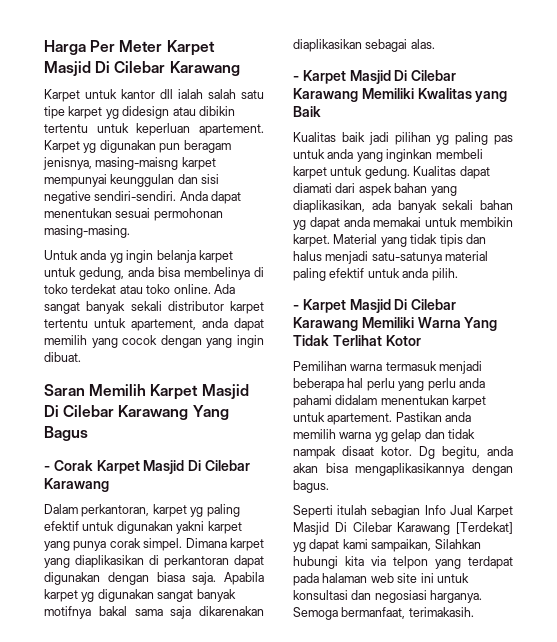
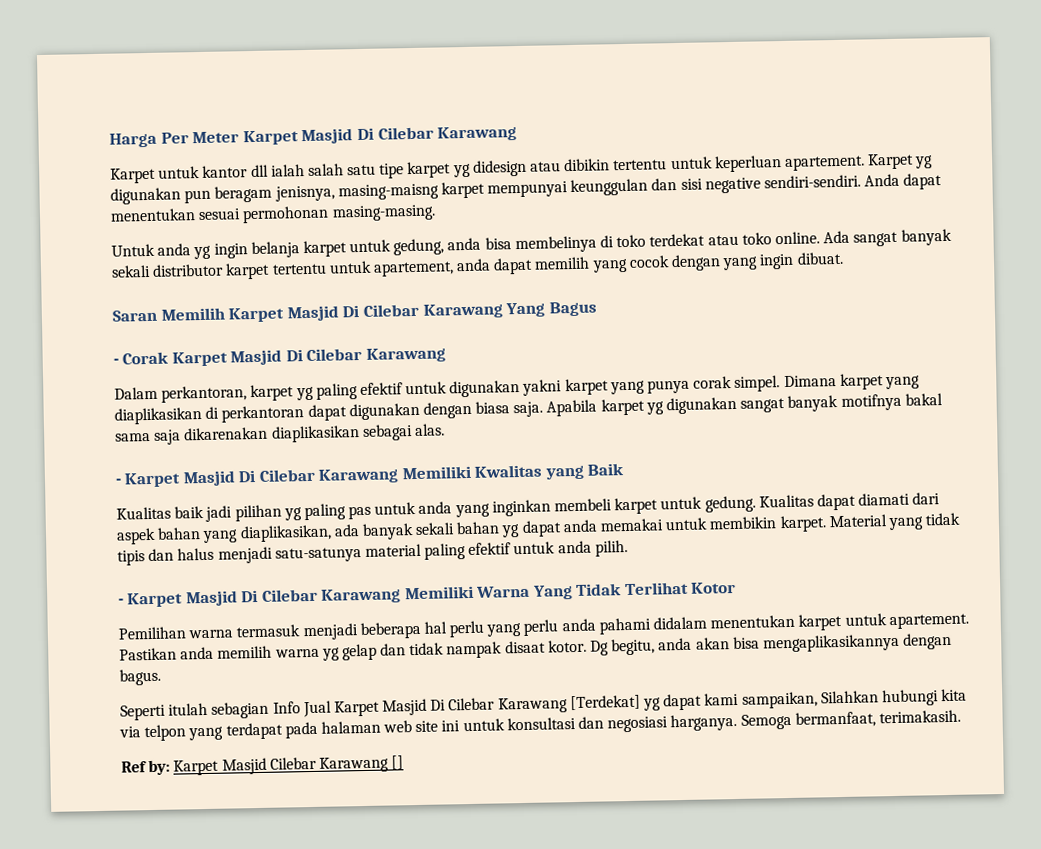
+ Ref by: Karpet Masjid Cilebar Karawang []

